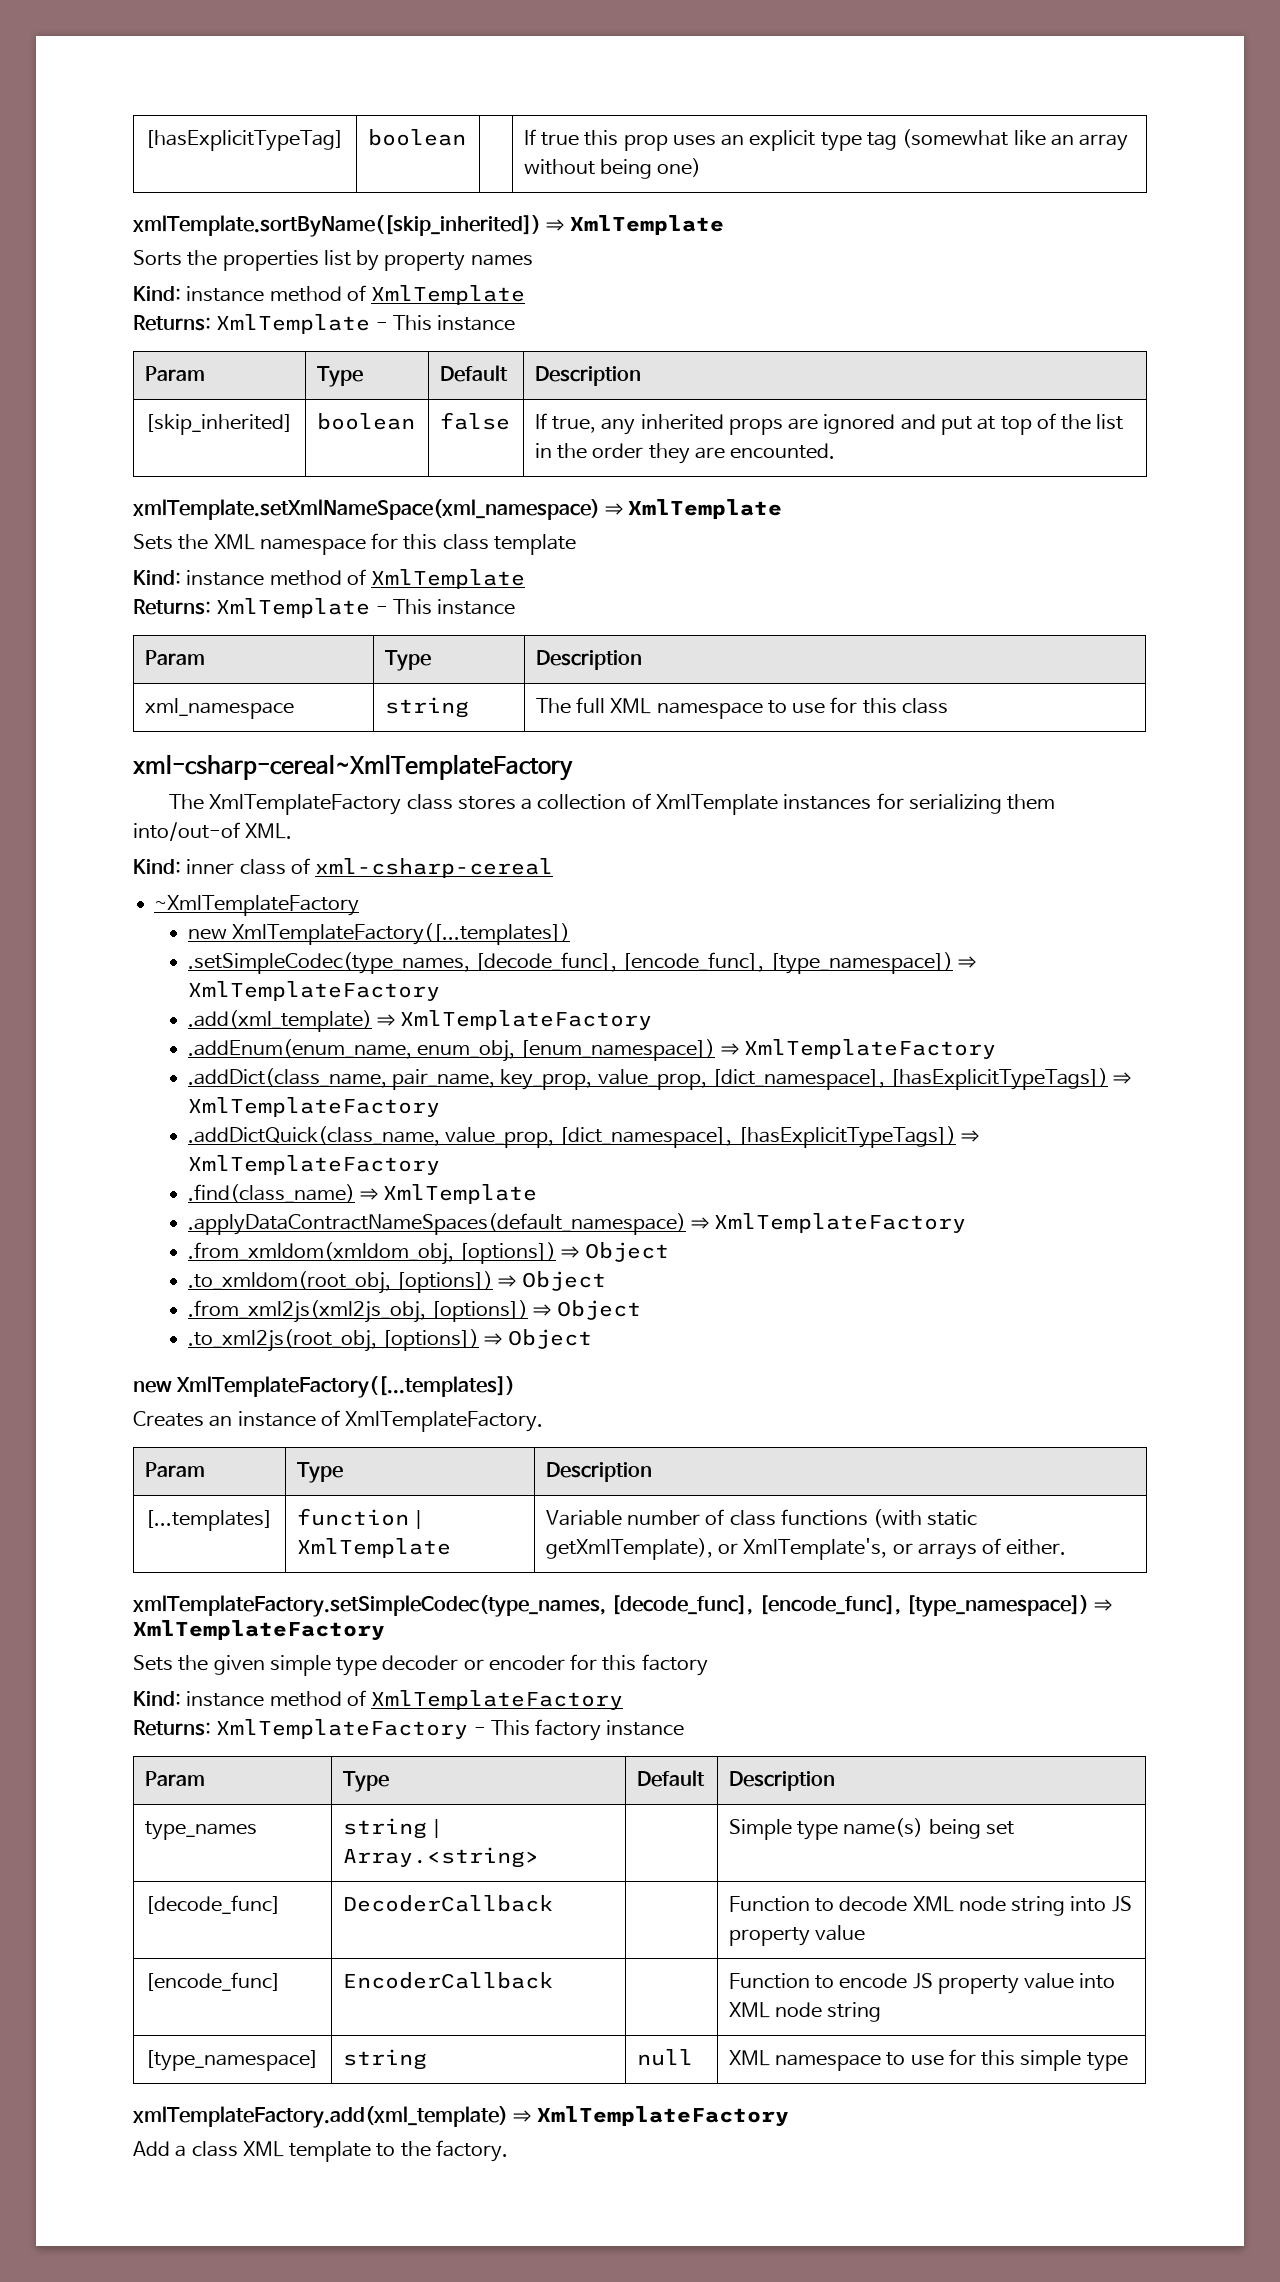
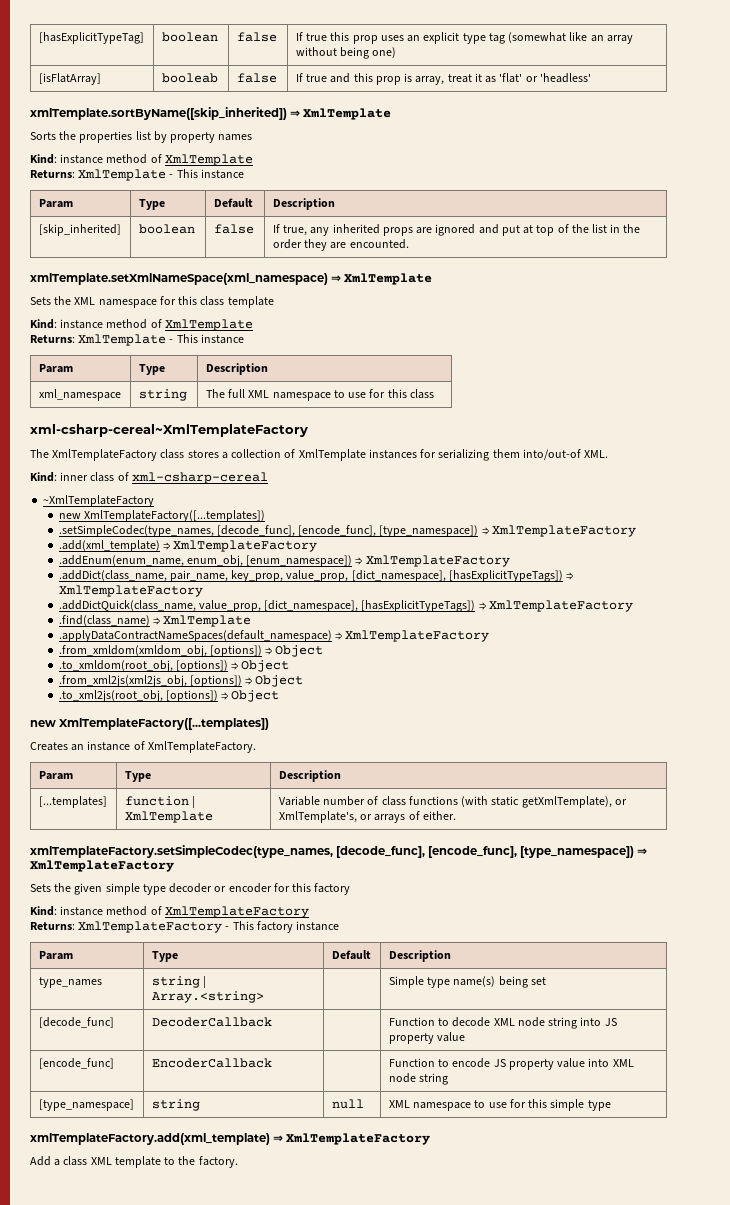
- [hasExplicitTypeTag] | boolean | | If true this prop uses an explicit type tag (somewhat like an array without being one)
+ [hasExplicitTypeTag] | boolean | false | If true this prop uses an explicit type tag (somewhat like an array without being one)
+ [isFlatArray] | booleab | false | If true and this prop is array, treat it as 'flat' or 'headless'

